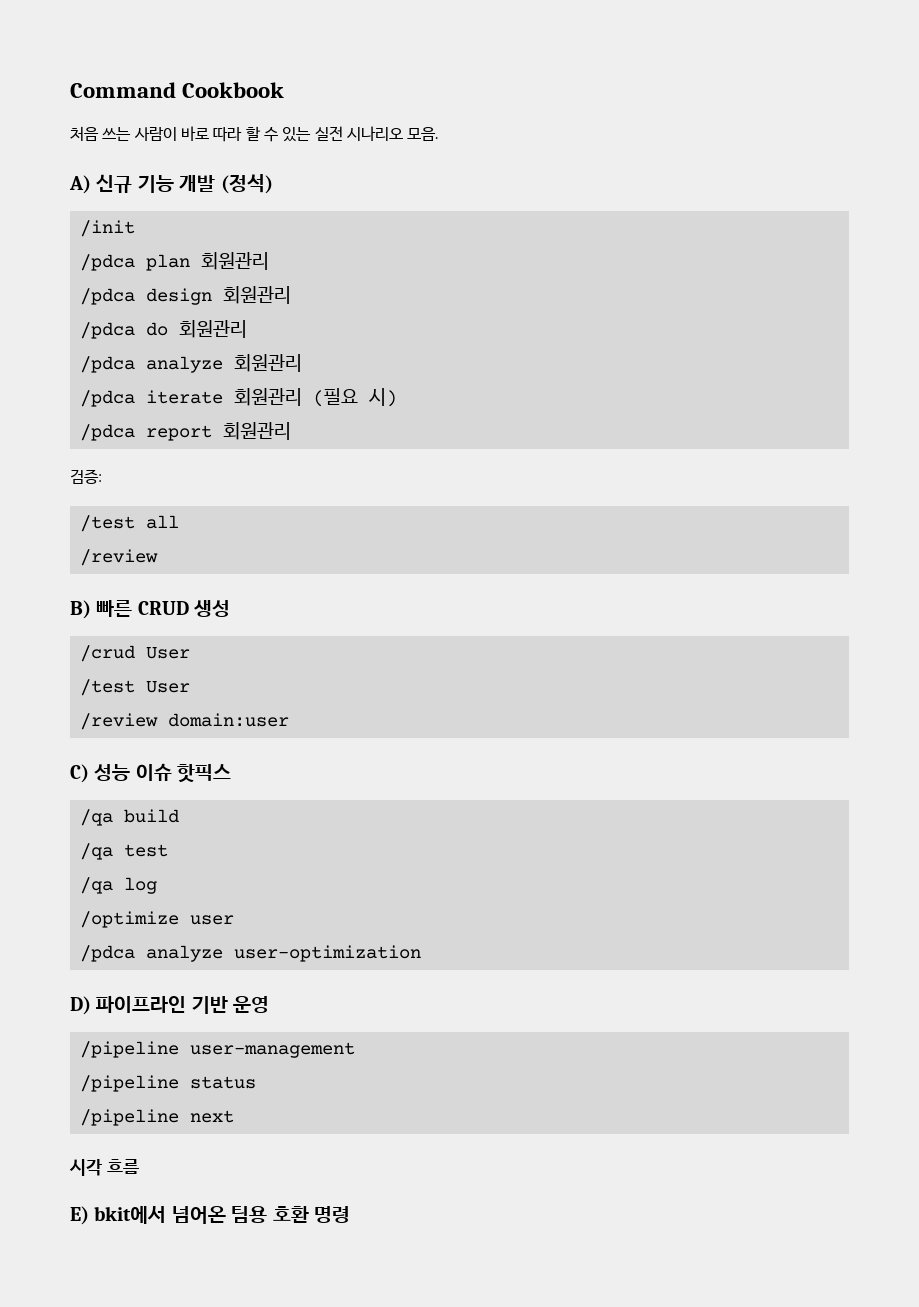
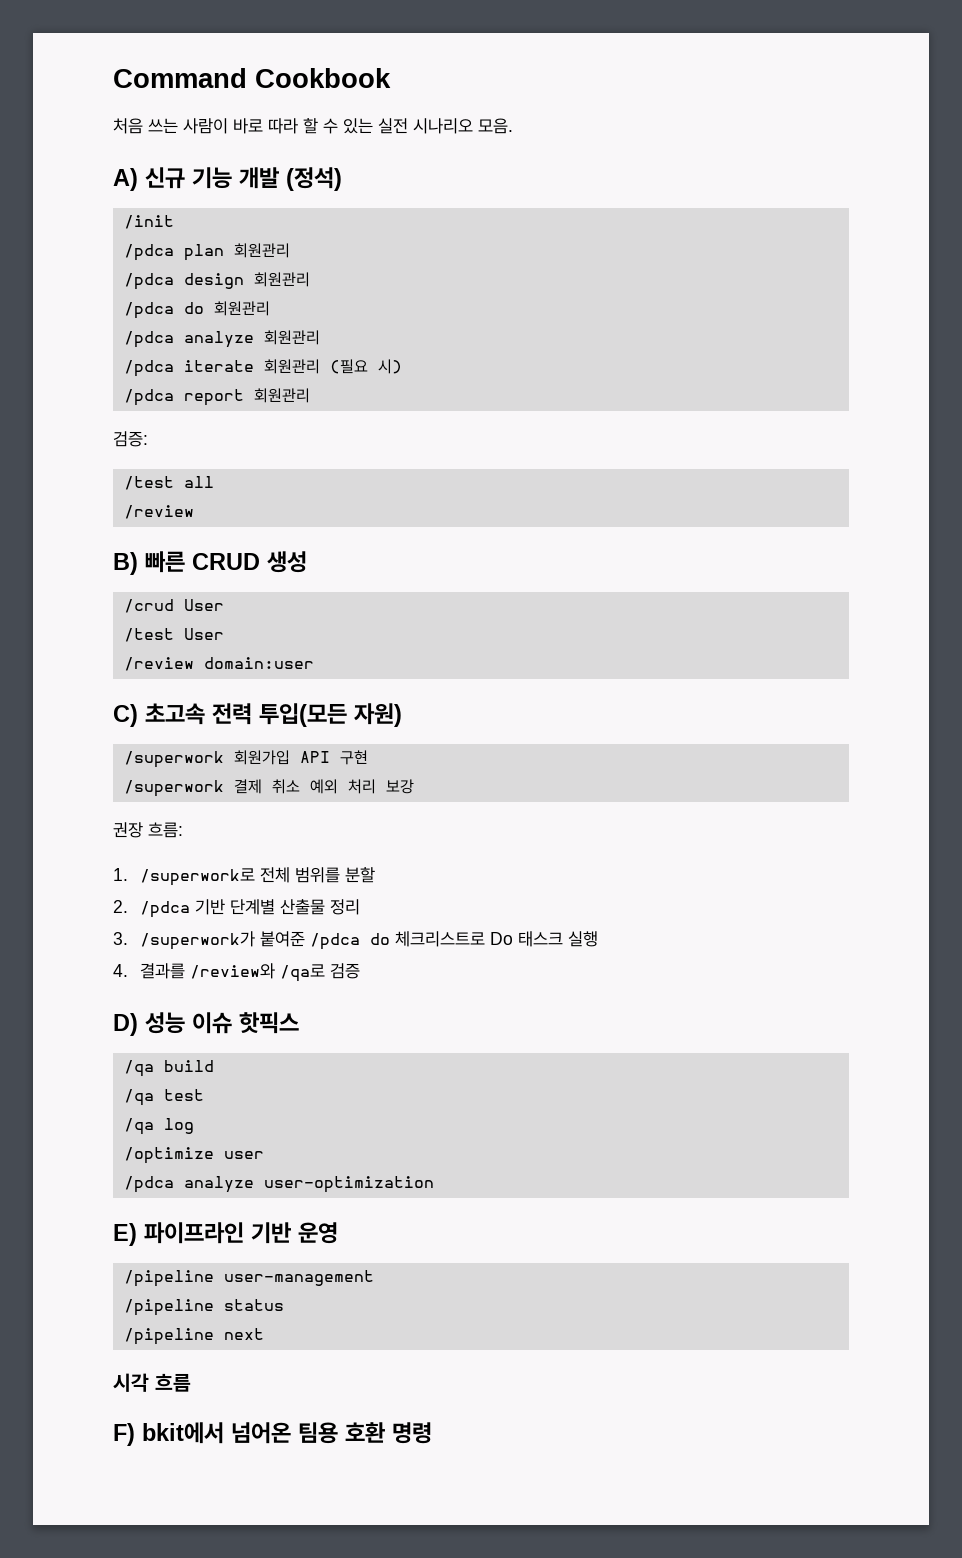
- C) 성능 이슈 핫픽스
+ C) 초고속 전력 투입(모든 자원)
+ /superwork 회원가입 API 구현
+ /superwork 결제 취소 예외 처리 보강
+ 권장 흐름:
+ 1. /superwork로 전체 범위를 분할
+ 2. /pdca 기반 단계별 산출물 정리
+ 3. /superwork가 붙여준 /pdca do 체크리스트로 Do 태스크 실행
+ 4. 결과를 /review와 /qa로 검증
+ D) 성능 이슈 핫픽스
- D) 파이프라인 기반 운영
+ E) 파이프라인 기반 운영
- E) bkit에서 넘어온 팀용 호환 명령
+ F) bkit에서 넘어온 팀용 호환 명령

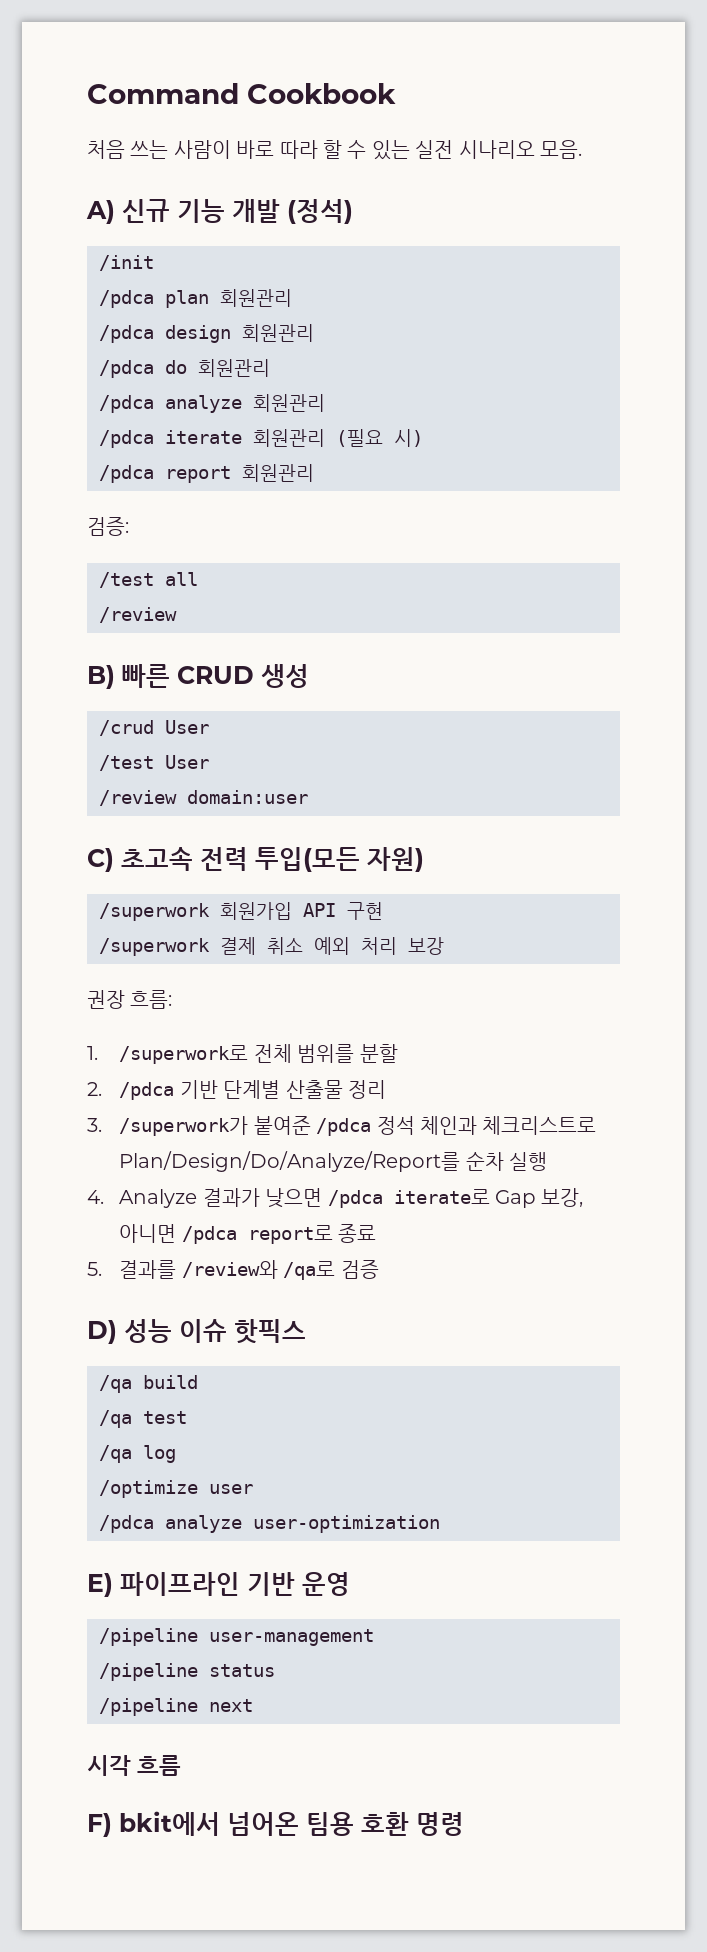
- 3. /superwork가 붙여준 /pdca do 체크리스트로 Do 태스크 실행
- 4. 결과를 /review와 /qa로 검증
+ 3. /superwork가 붙여준 /pdca 정석 체인과 체크리스트로 Plan/Design/Do/Analyze/Report를 순차 실행
+ 4. Analyze 결과가 낮으면 /pdca iterate로 Gap 보강, 아니면 /pdca report로 종료
+ 5. 결과를 /review와 /qa로 검증

